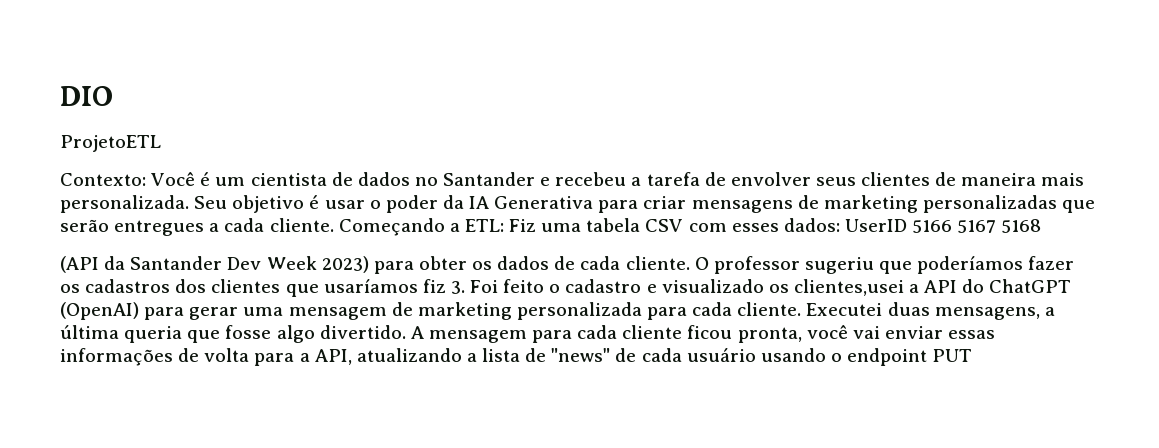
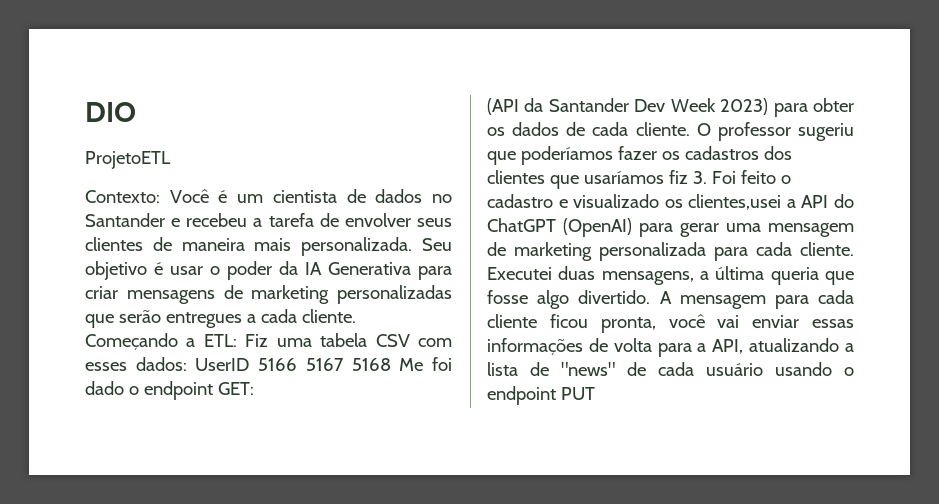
- Começando a ETL: Fiz uma tabela CSV com esses dados: UserID 5166 5167 5168
+ Começando a ETL: Fiz uma tabela CSV com esses dados: UserID 5166 5167 5168 Me foi dado o endpoint GET:

